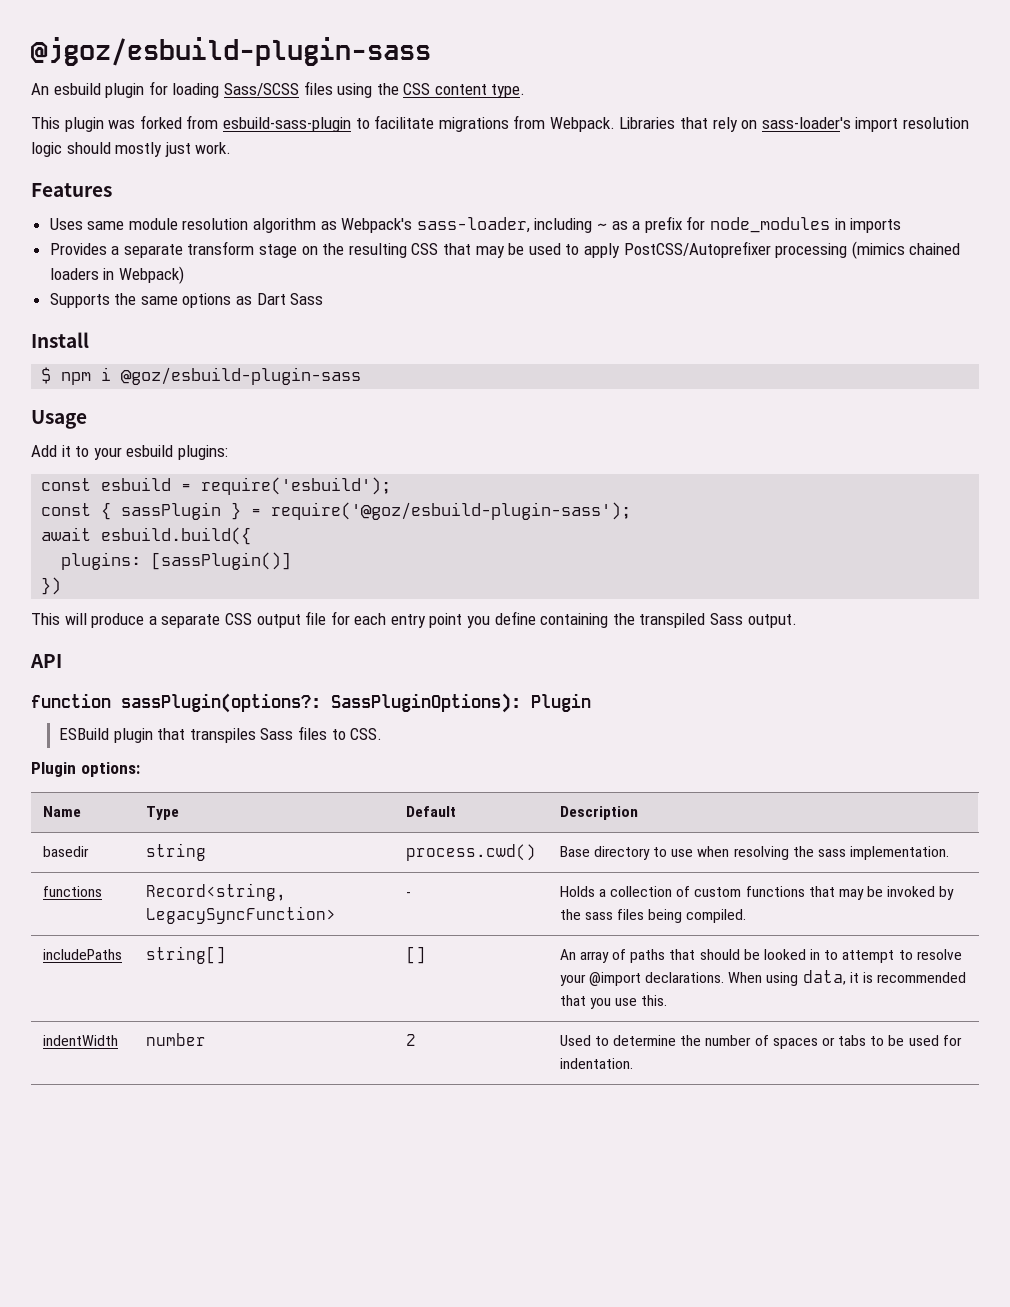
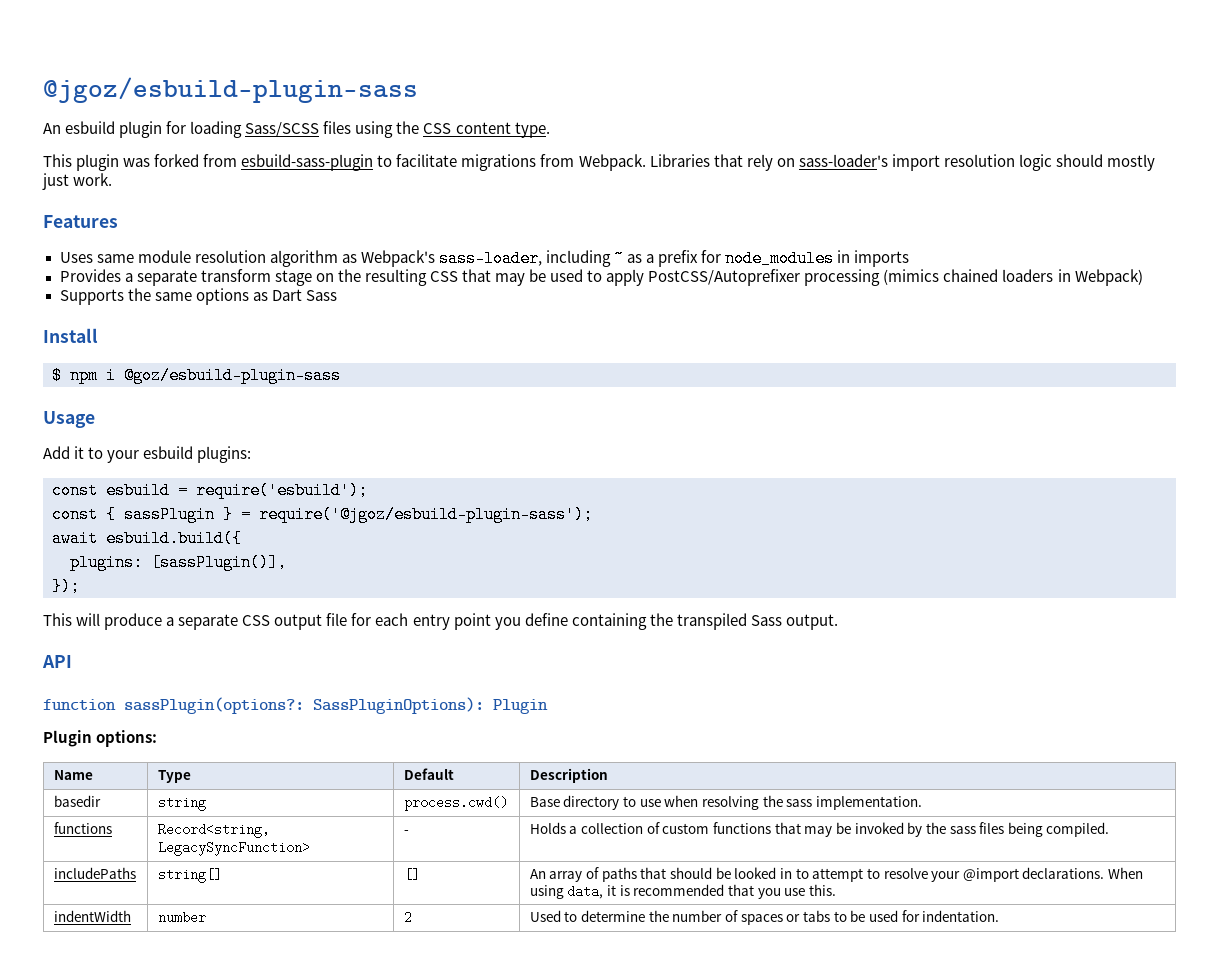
- const { sassPlugin } = require('@goz/esbuild-plugin-sass');
+ const { sassPlugin } = require('@jgoz/esbuild-plugin-sass');
- plugins: [sassPlugin()]
- })
+ plugins: [sassPlugin()],
+ });
- ESBuild plugin that transpiles Sass files to CSS.

